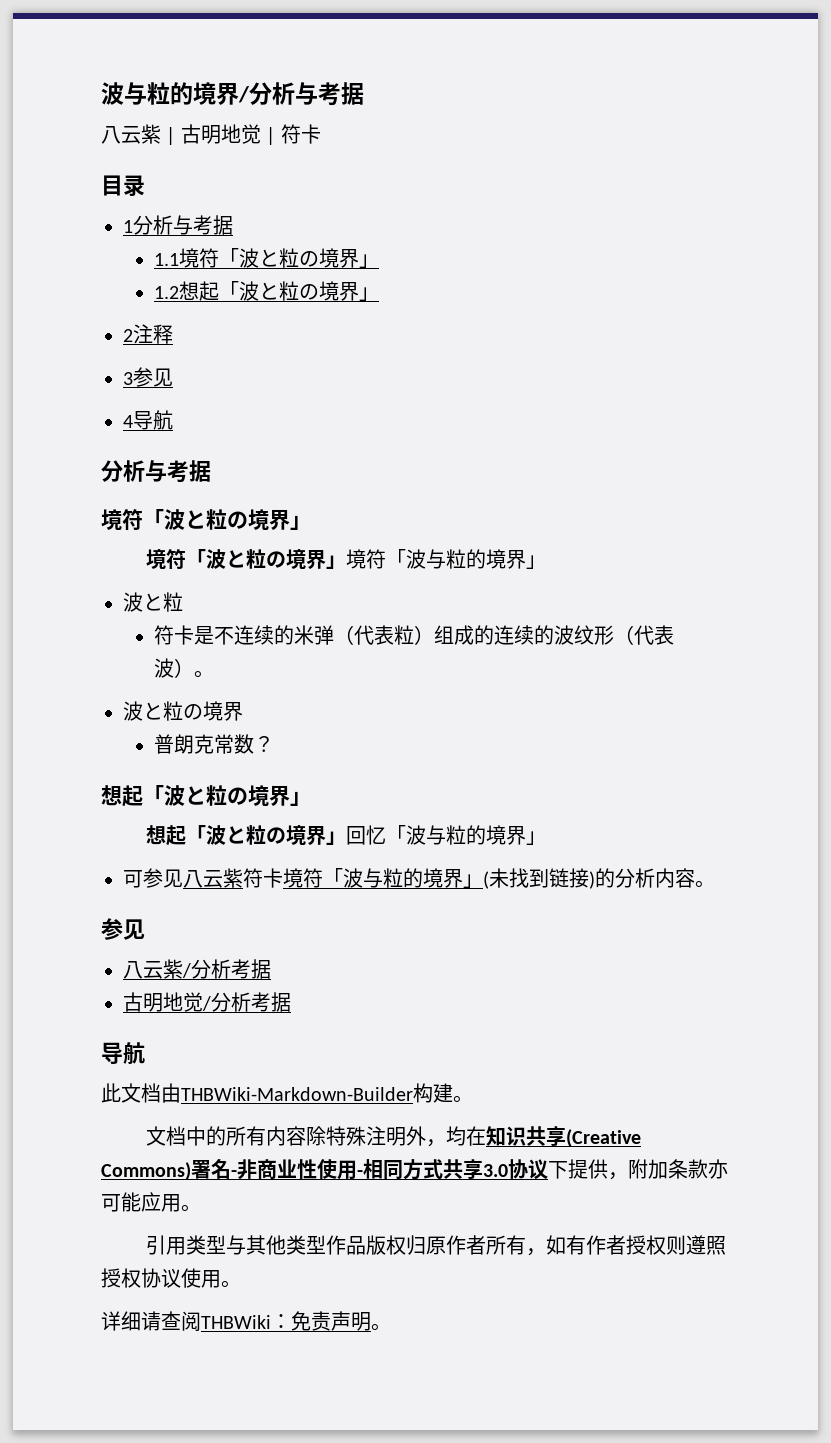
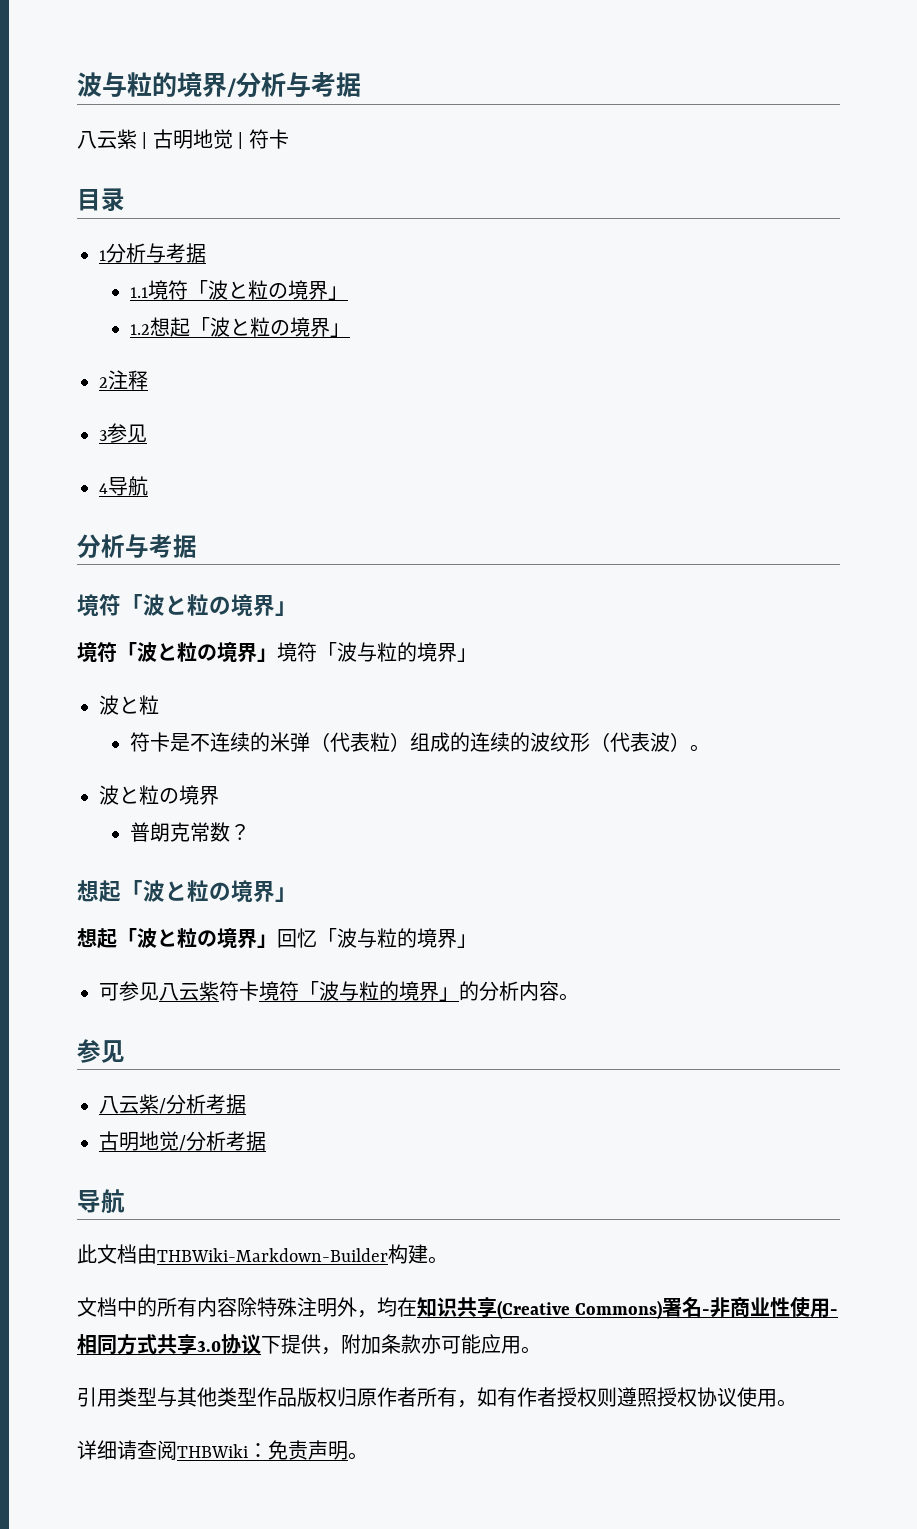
- 可参见八云紫符卡境符「波与粒的境界」(未找到链接)的分析内容。
+ 可参见八云紫符卡境符「波与粒的境界」的分析内容。

